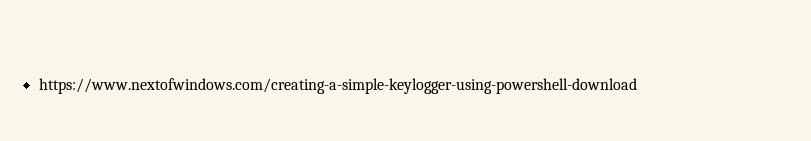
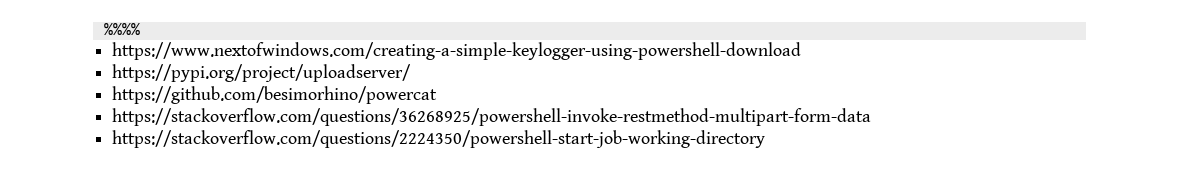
+ %%%%
+ https://pypi.org/project/uploadserver/
+ https://github.com/besimorhino/powercat
+ https://stackoverflow.com/questions/36268925/powershell-invoke-restmethod-multipart-form-data
+ https://stackoverflow.com/questions/2224350/powershell-start-job-working-directory

